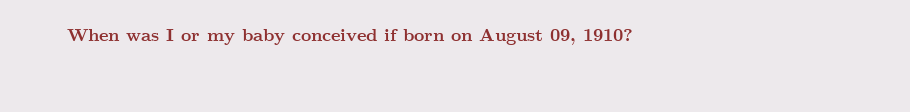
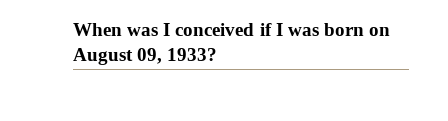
- When was I or my baby conceived if born on August 09, 1910?
+ When was I conceived if I was born on August 09, 1933?

